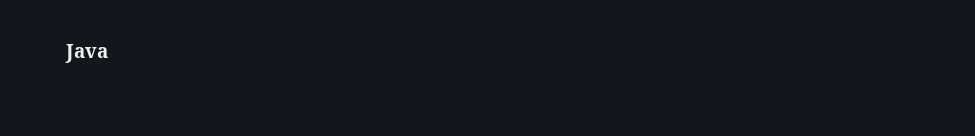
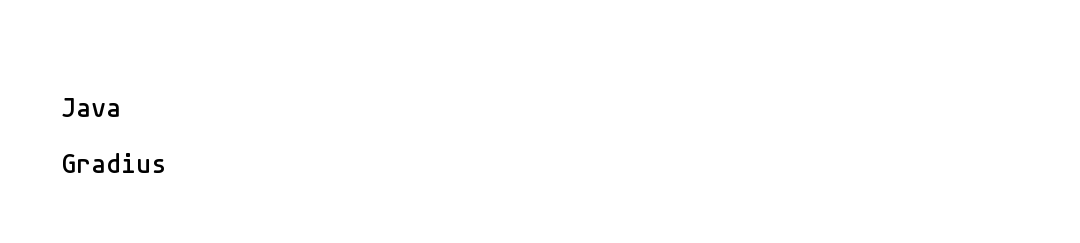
+ Gradius

